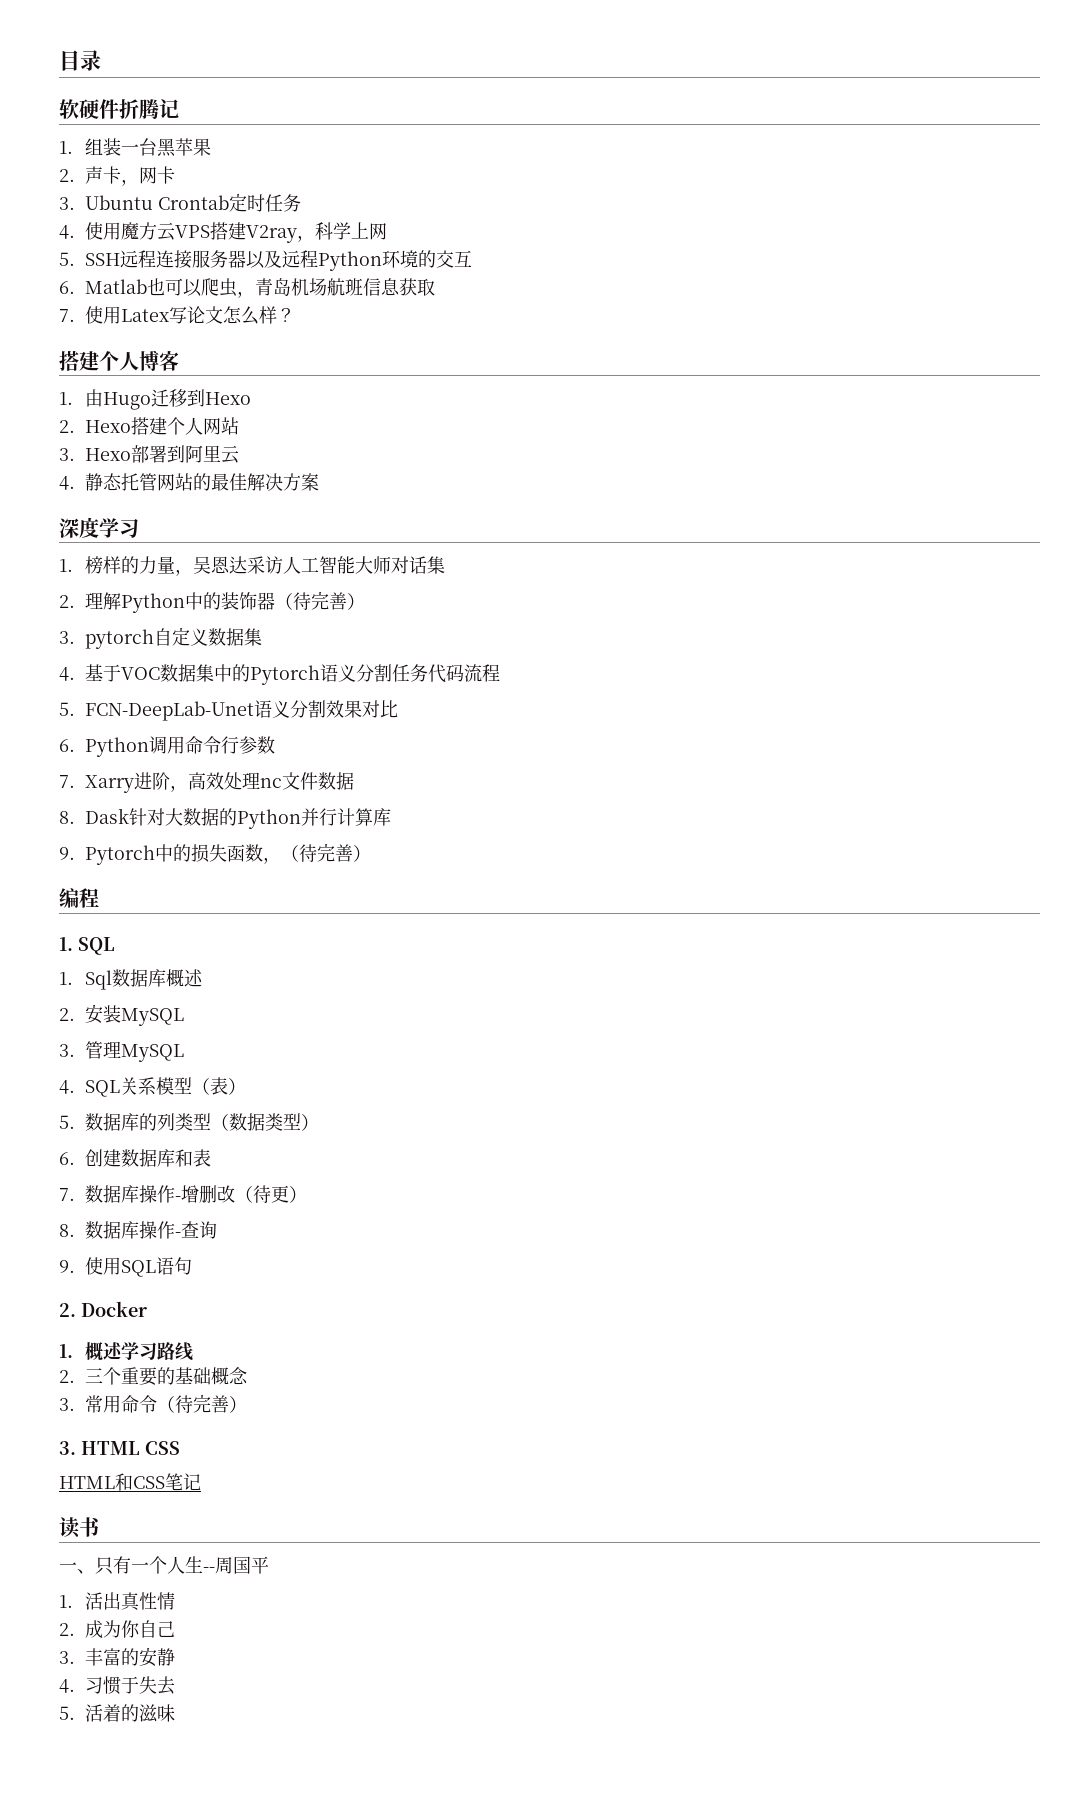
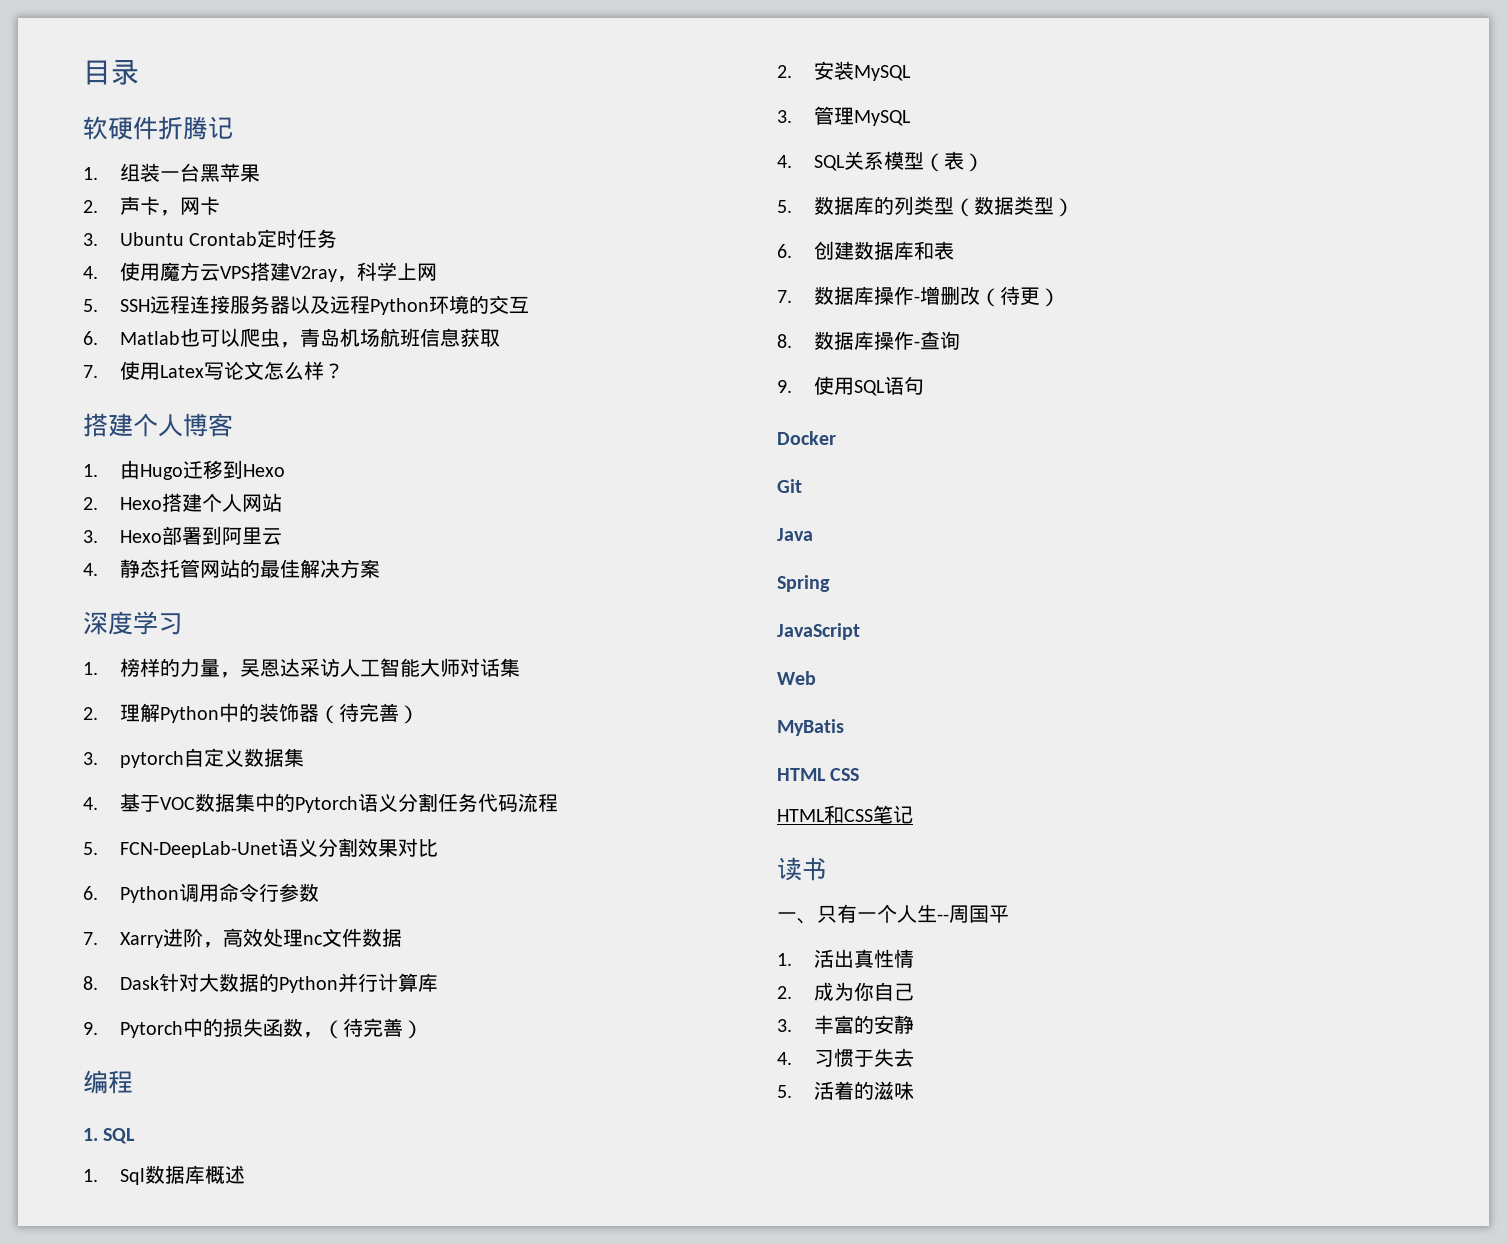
- 2. Docker
+ Docker
- 1.概述学习路线
- 2.三个重要的基础概念
- 3.常用命令（待完善）
- 3. HTML CSS
+ Git
+ Java
+ Spring
+ JavaScript
+ Web
+ MyBatis
+ HTML CSS

